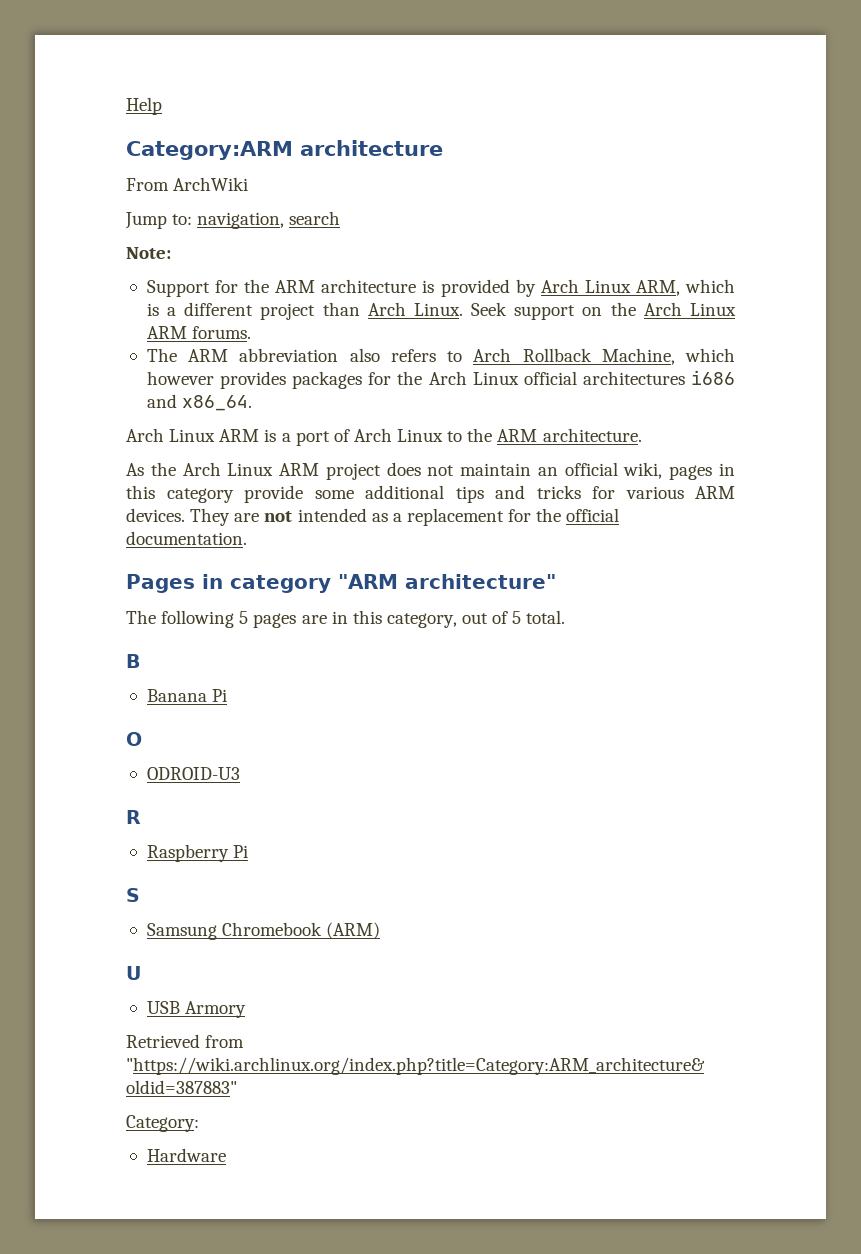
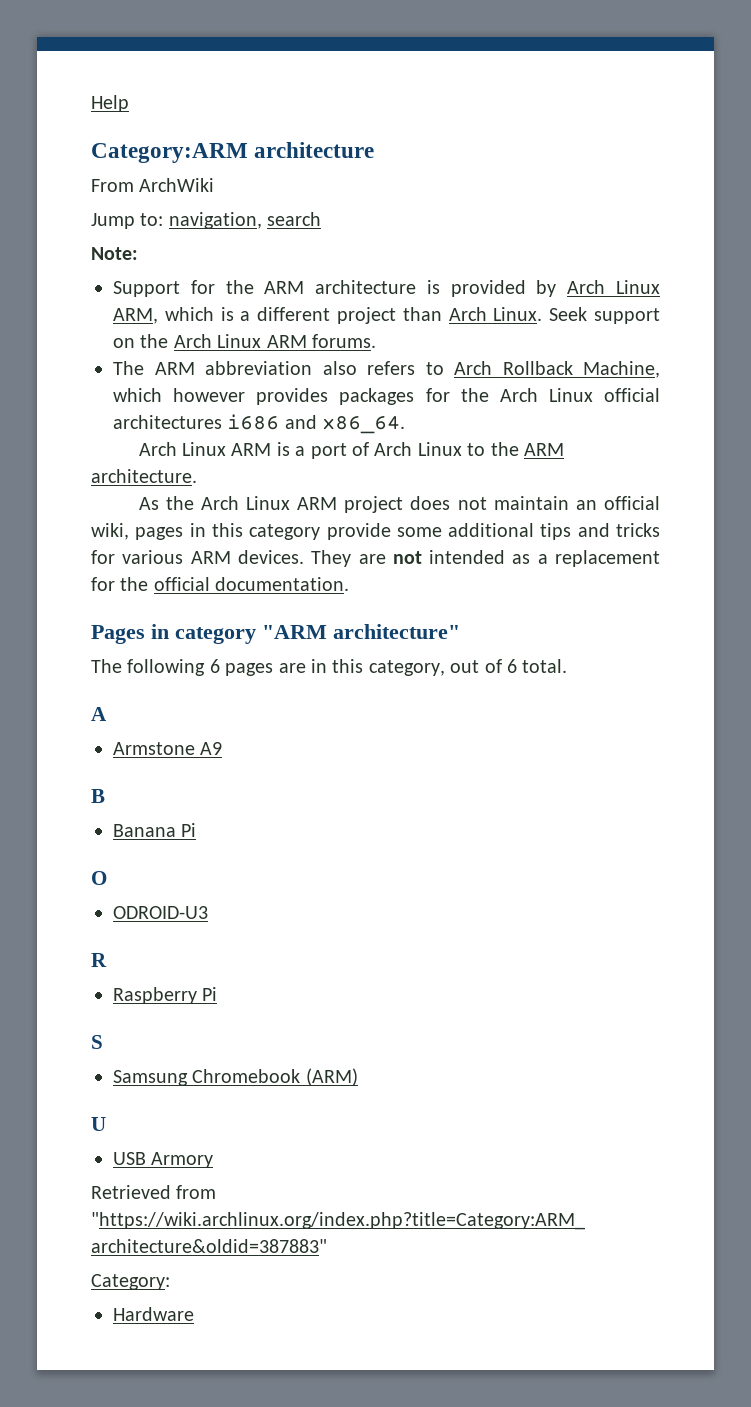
- The following 5 pages are in this category, out of 5 total.
+ The following 6 pages are in this category, out of 6 total.
+ A
+ Armstone A9

